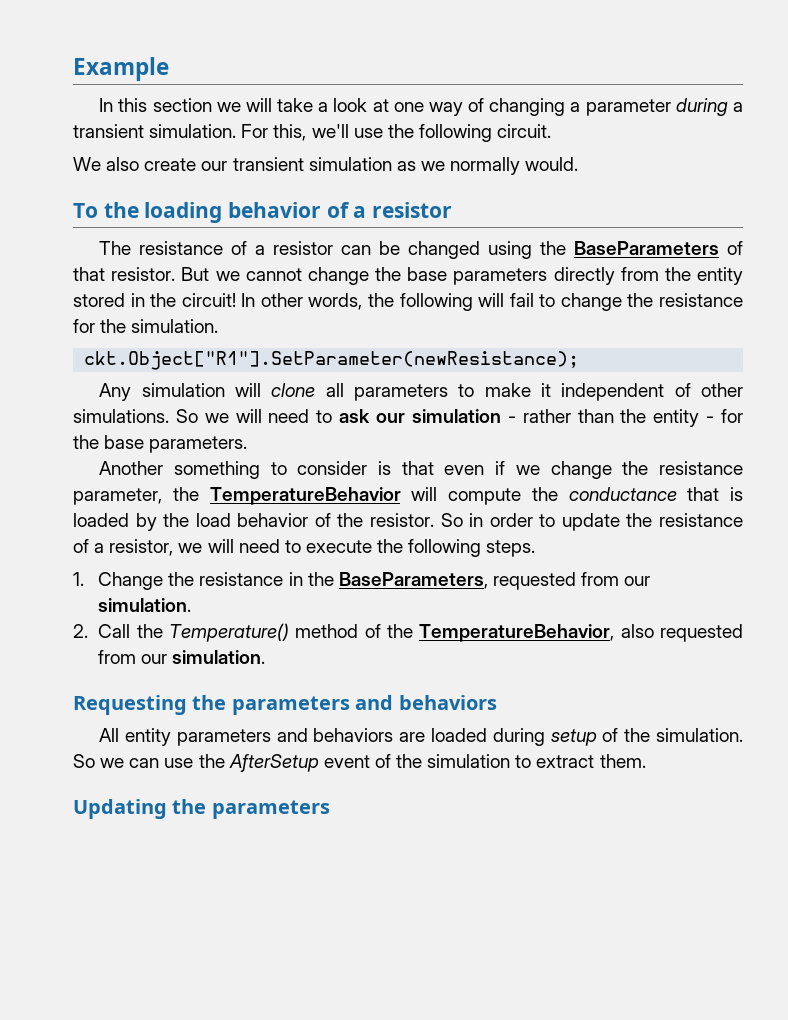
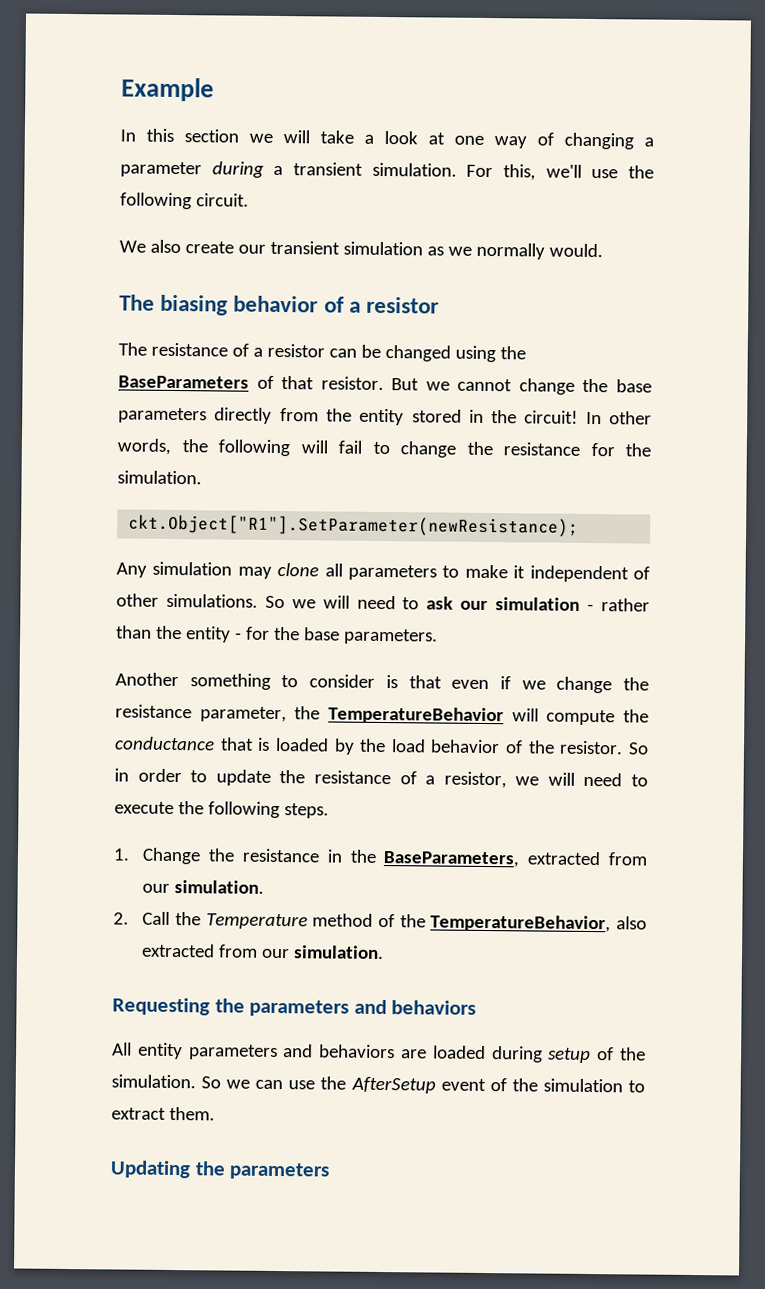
- To the loading behavior of a resistor
+ The biasing behavior of a resistor
- Any simulation will clone all parameters to make it independent of other simulations.
+ Any simulation may clone all parameters to make it independent of other simulations.
- 1. Change the resistance in the BaseParameters, requested from our simulation.
+ 1. Change the resistance in the BaseParameters, extracted from our simulation.
- 2. Call the Temperature() method of the TemperatureBehavior, also requested from our simulation.
+ 2. Call the Temperature method of the TemperatureBehavior, also extracted from our simulation.

